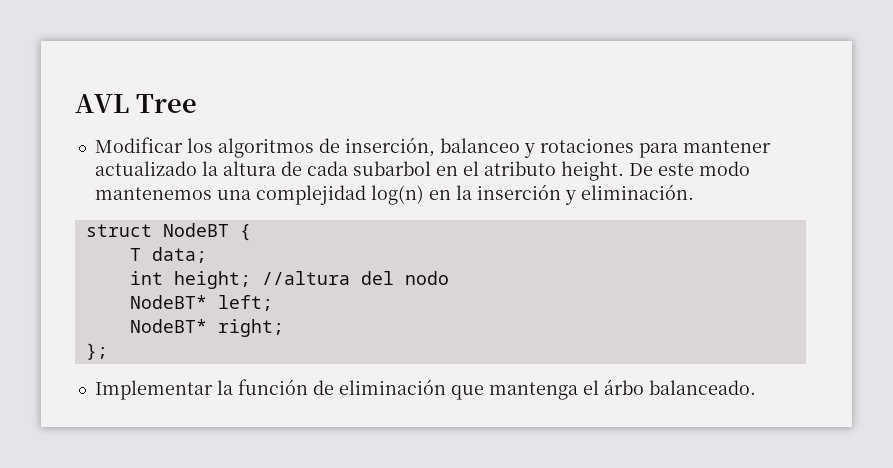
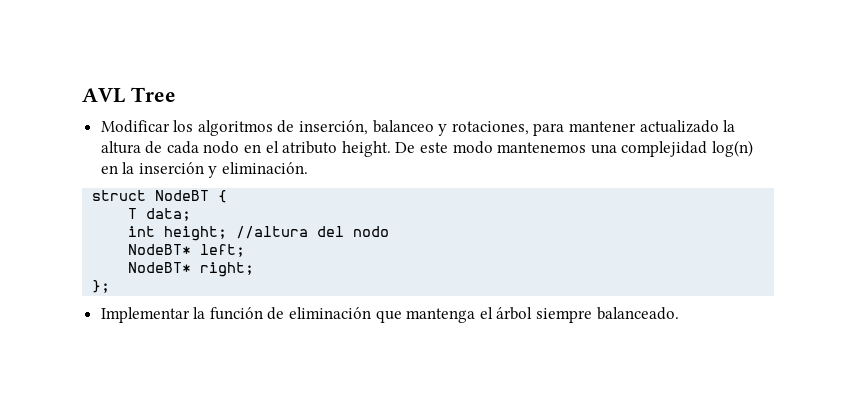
- Modificar los algoritmos de inserción, balanceo y rotaciones para mantener actualizado la altura de cada subarbol en el atributo height.
+ Modificar los algoritmos de inserción, balanceo y rotaciones, para mantener actualizado la altura de cada nodo en el atributo height.
- Implementar la función de eliminación que mantenga el árbo balanceado.
+ Implementar la función de eliminación que mantenga el árbol siempre balanceado.

